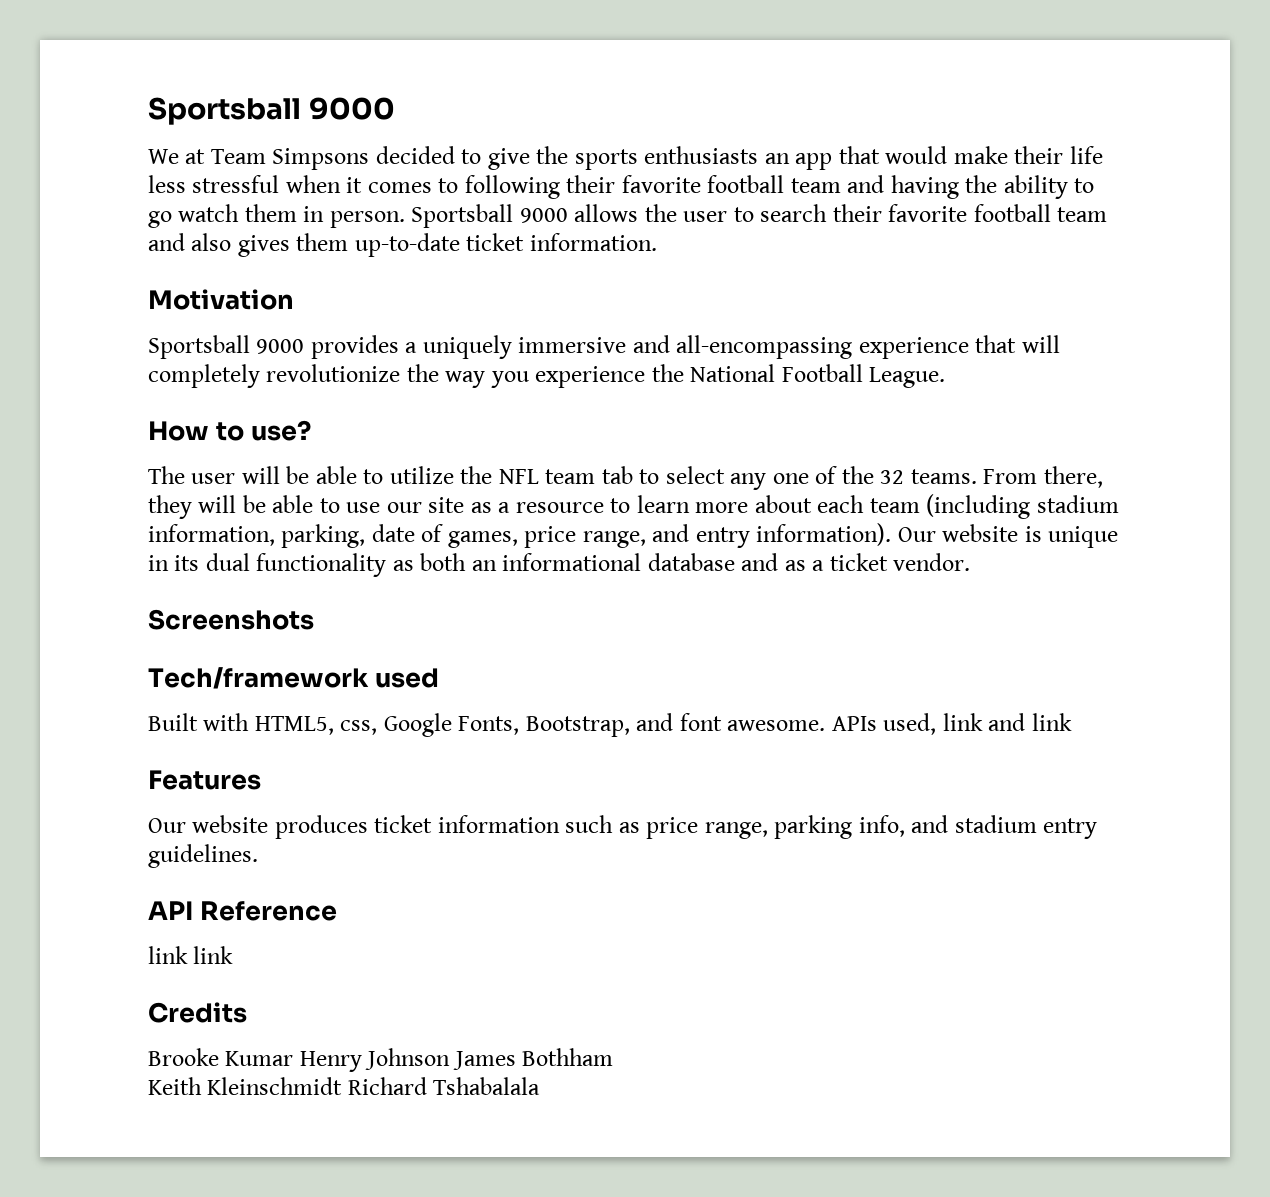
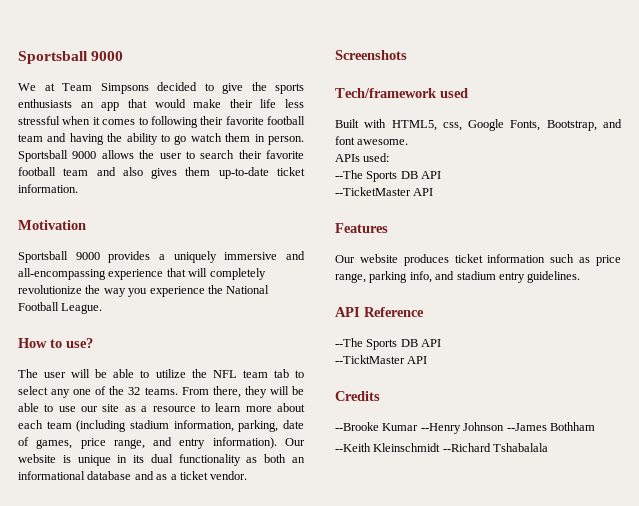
- Built with HTML5, css, Google Fonts, Bootstrap, and font awesome. APIs used, link and link
+ Built with HTML5, css, Google Fonts, Bootstrap, and font awesome.
+ APIs used:
+ --The Sports DB API
+ --TicketMaster API
  API Reference
- link link
+ --The Sports DB API
+ --TicktMaster API
  Credits
- Brooke Kumar Henry Johnson James Bothham
- Keith Kleinschmidt Richard Tshabalala
+ --Brooke Kumar --Henry Johnson --James Bothham
+ --Keith Kleinschmidt --Richard Tshabalala

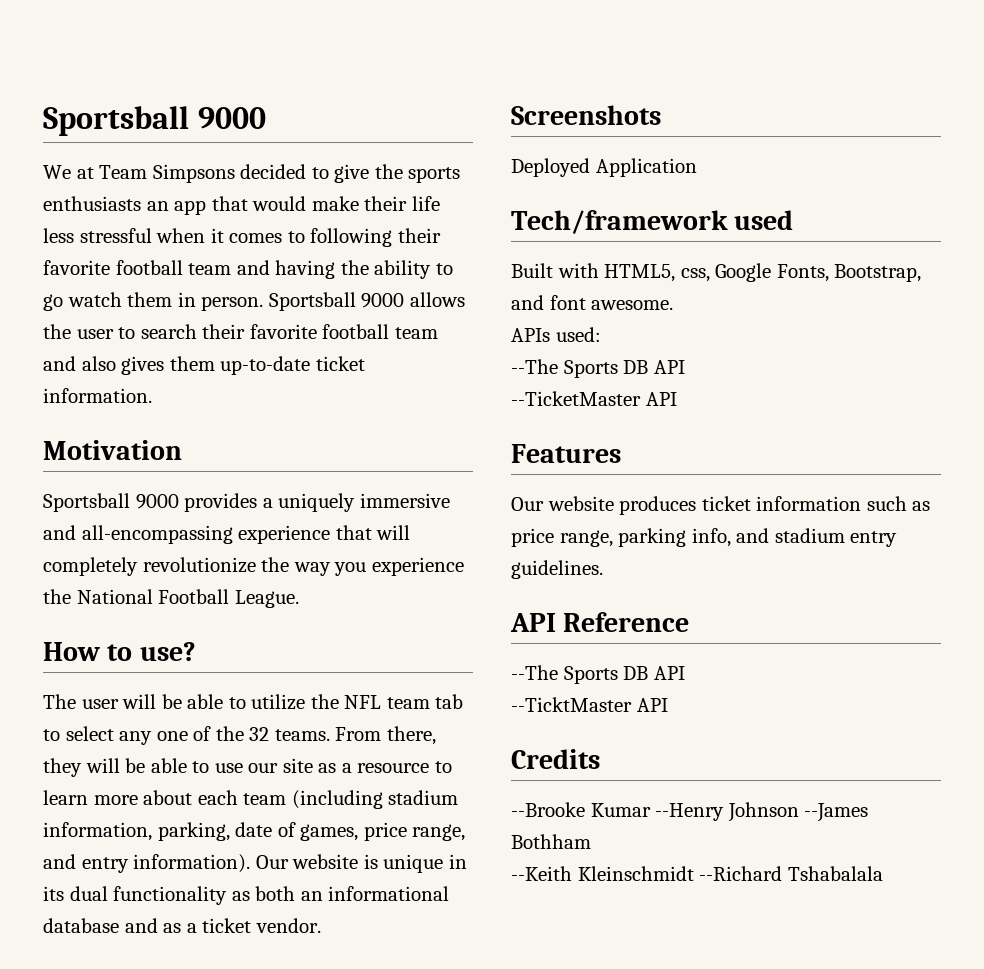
+ Deployed Application

